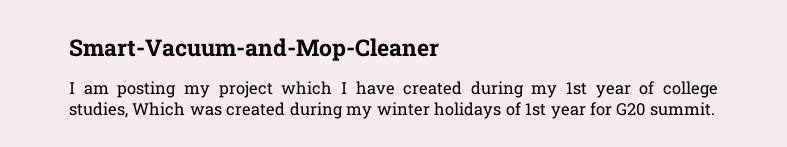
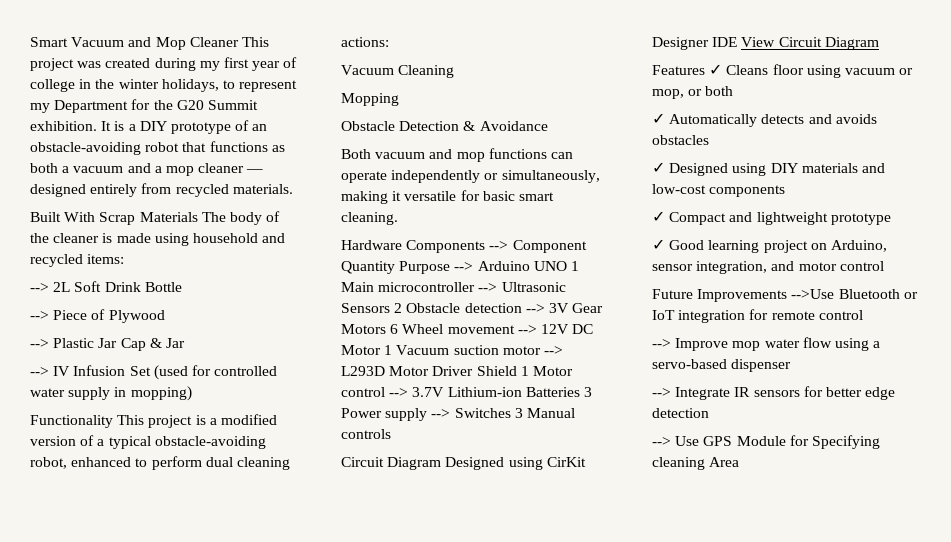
- Smart-Vacuum-and-Mop-Cleaner
- I am posting my project which I have created during my 1st year of college studies, Which was created during my winter holidays of 1st year for G20 summit.
+ Smart Vacuum and Mop Cleaner This project was created during my first year of college in the winter holidays, to represent my Department for the G20 Summit exhibition. It is a DIY prototype of an obstacle-avoiding robot that functions as both a vacuum and a mop cleaner — designed entirely from recycled materials.
+ Built With Scrap Materials The body of the cleaner is made using household and recycled items:
+ --> 2L Soft Drink Bottle
+ --> Piece of Plywood
+ --> Plastic Jar Cap & Jar
+ --> IV Infusion Set (used for controlled water supply in mopping)
+ Functionality This project is a modified version of a typical obstacle-avoiding robot, enhanced to perform dual cleaning actions:
+ Vacuum Cleaning
+ Mopping
+ Obstacle Detection & Avoidance
+ Both vacuum and mop functions can operate independently or simultaneously, making it versatile for basic smart cleaning.
+ Hardware Components --> Component Quantity Purpose --> Arduino UNO 1 Main microcontroller --> Ultrasonic Sensors 2 Obstacle detection --> 3V Gear Motors 6 Wheel movement --> 12V DC Motor 1 Vacuum suction motor --> L293D Motor Driver Shield 1 Motor control --> 3.7V Lithium-ion Batteries 3 Power supply --> Switches 3 Manual controls
+ Circuit Diagram Designed using CirKit Designer IDE View Circuit Diagram
+ Features ✓ Cleans floor using vacuum or mop, or both
+ ✓ Automatically detects and avoids obstacles
+ ✓ Designed using DIY materials and low-cost components
+ ✓ Compact and lightweight prototype
+ ✓ Good learning project on Arduino, sensor integration, and motor control
+ Future Improvements -->Use Bluetooth or IoT integration for remote control
+ --> Improve mop water flow using a servo-based dispenser
+ --> Integrate IR sensors for better edge detection
+ --> Use GPS Module for Specifying cleaning Area

